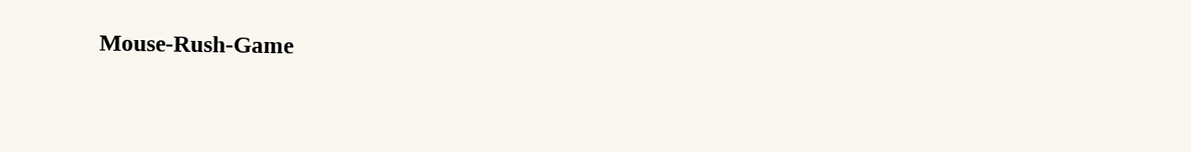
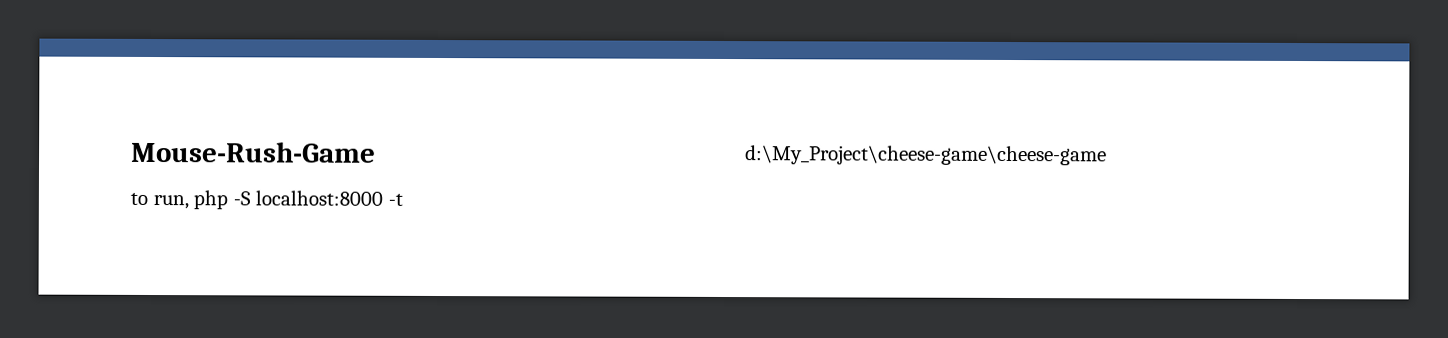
+ to run, php -S localhost:8000 -t d:\My_Project\cheese-game\cheese-game

